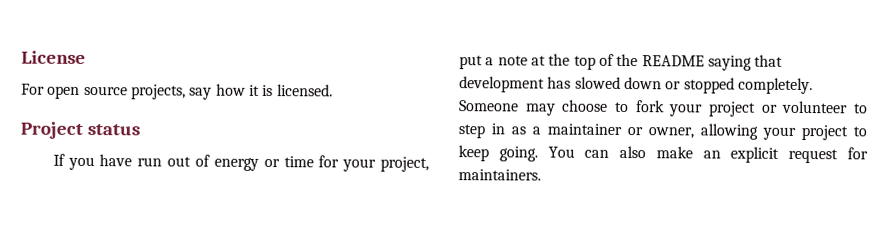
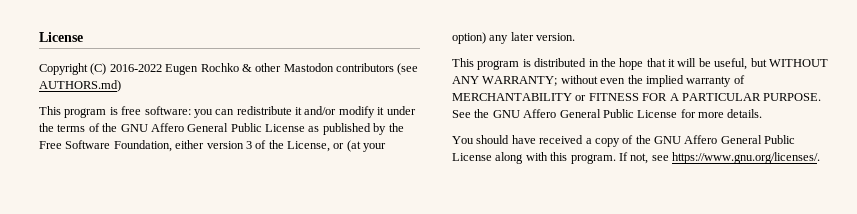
- For open source projects, say how it is licensed.
- Project status
- If you have run out of energy or time for your project, put a note at the top of the README saying that development has slowed down or stopped completely. Someone may choose to fork your project or volunteer to step in as a maintainer or owner, allowing your project to keep going. You can also make an explicit request for maintainers.
+ Copyright (C) 2016-2022 Eugen Rochko & other Mastodon contributors (see AUTHORS.md)
+ This program is free software: you can redistribute it and/or modify it under the terms of the GNU Affero General Public License as published by the Free Software Foundation, either version 3 of the License, or (at your option) any later version.
+ This program is distributed in the hope that it will be useful, but WITHOUT ANY WARRANTY; without even the implied warranty of MERCHANTABILITY or FITNESS FOR A PARTICULAR PURPOSE. See the GNU Affero General Public License for more details.
+ You should have received a copy of the GNU Affero General Public License along with this program. If not, see https://www.gnu.org/licenses/.

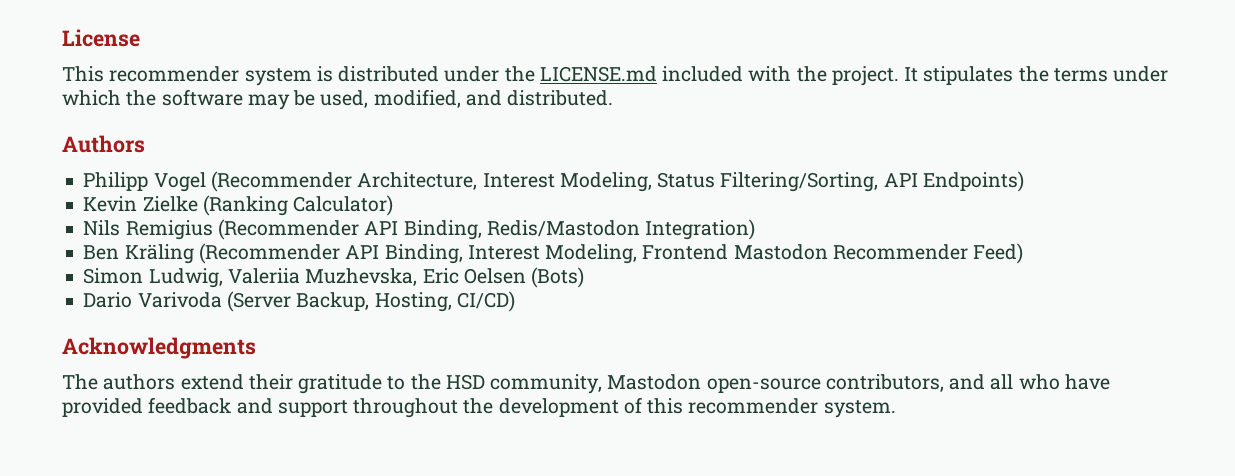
- Copyright (C) 2016-2022 Eugen Rochko & other Mastodon contributors (see AUTHORS.md)
- This program is free software: you can redistribute it and/or modify it under the terms of the GNU Affero General Public License as published by the Free Software Foundation, either version 3 of the License, or (at your option) any later version.
- This program is distributed in the hope that it will be useful, but WITHOUT ANY WARRANTY; without even the implied warranty of MERCHANTABILITY or FITNESS FOR A PARTICULAR PURPOSE. See the GNU Affero General Public License for more details.
- You should have received a copy of the GNU Affero General Public License along with this program. If not, see https://www.gnu.org/licenses/.
+ This recommender system is distributed under the LICENSE.md included with the project. It stipulates the terms under which the software may be used, modified, and distributed.
+ Authors
+ Philipp Vogel (Recommender Architecture, Interest Modeling, Status Filtering/Sorting, API Endpoints)
+ Kevin Zielke (Ranking Calculator)
+ Nils Remigius (Recommender API Binding, Redis/Mastodon Integration)
+ Ben Kräling (Recommender API Binding, Interest Modeling, Frontend Mastodon Recommender Feed)
+ Simon Ludwig, Valeriia Muzhevska, Eric Oelsen (Bots)
+ Dario Varivoda (Server Backup, Hosting, CI/CD)
+ Acknowledgments
+ The authors extend their gratitude to the HSD community, Mastodon open-source contributors, and all who have provided feedback and support throughout the development of this recommender system.

